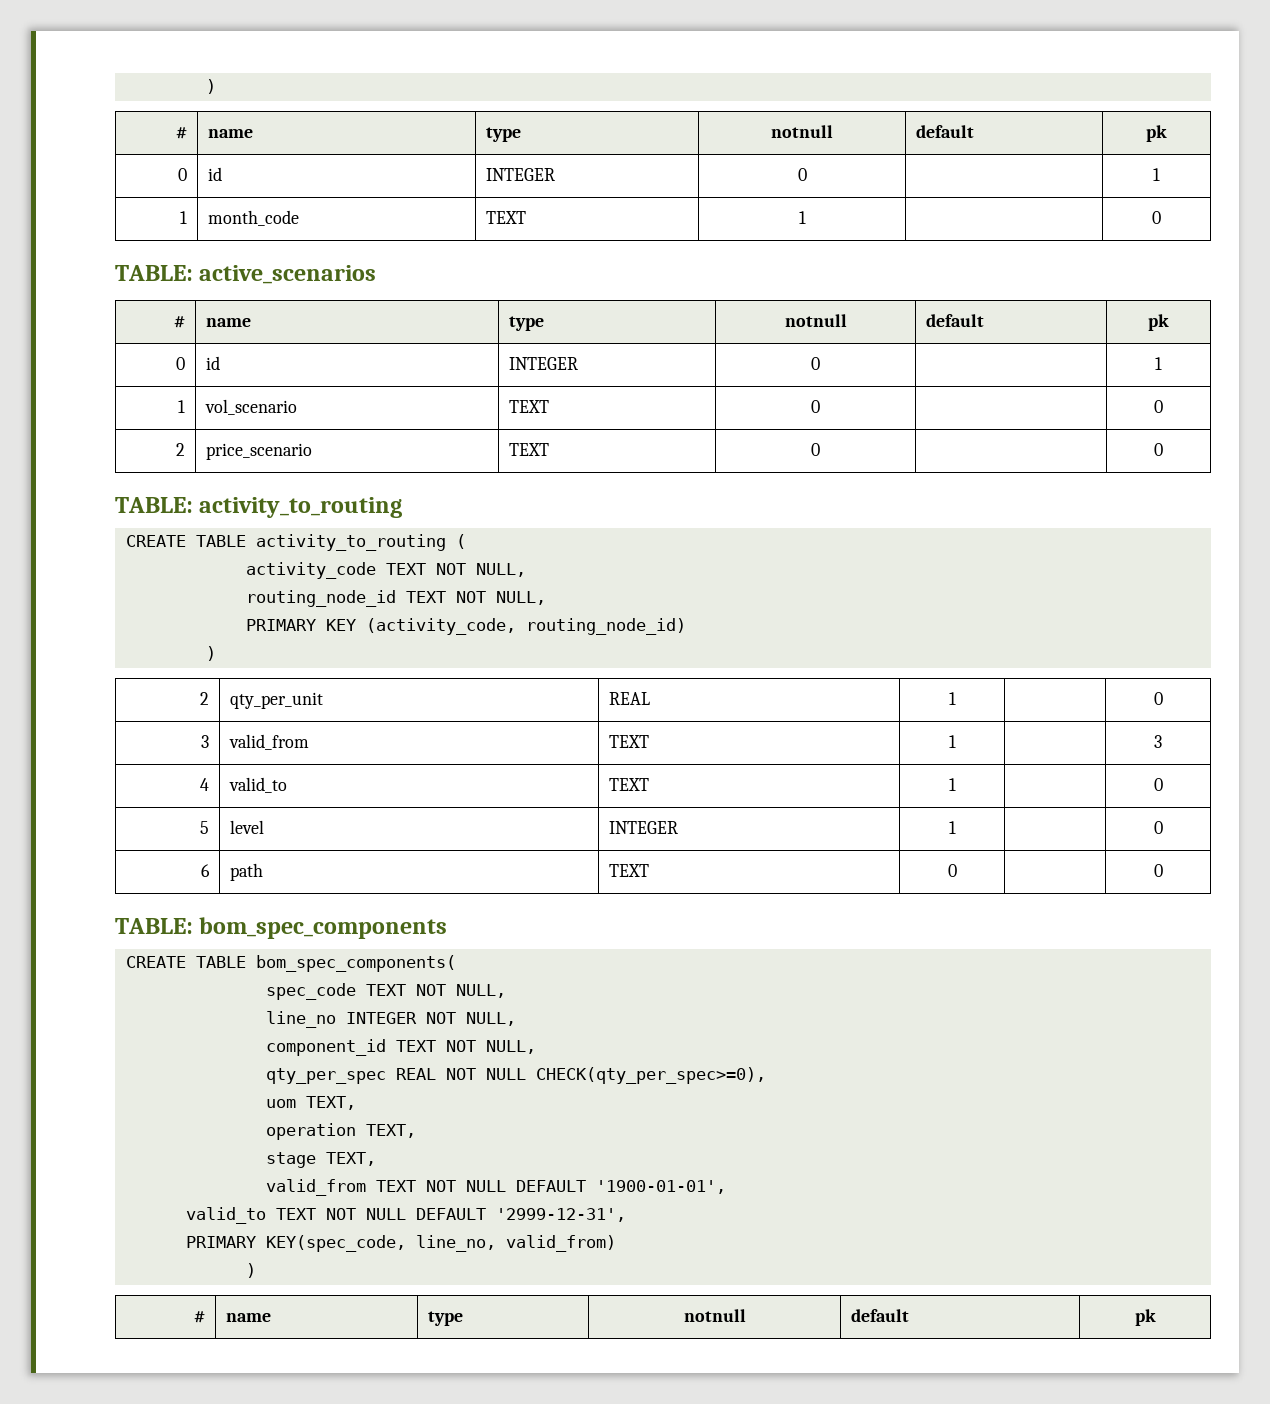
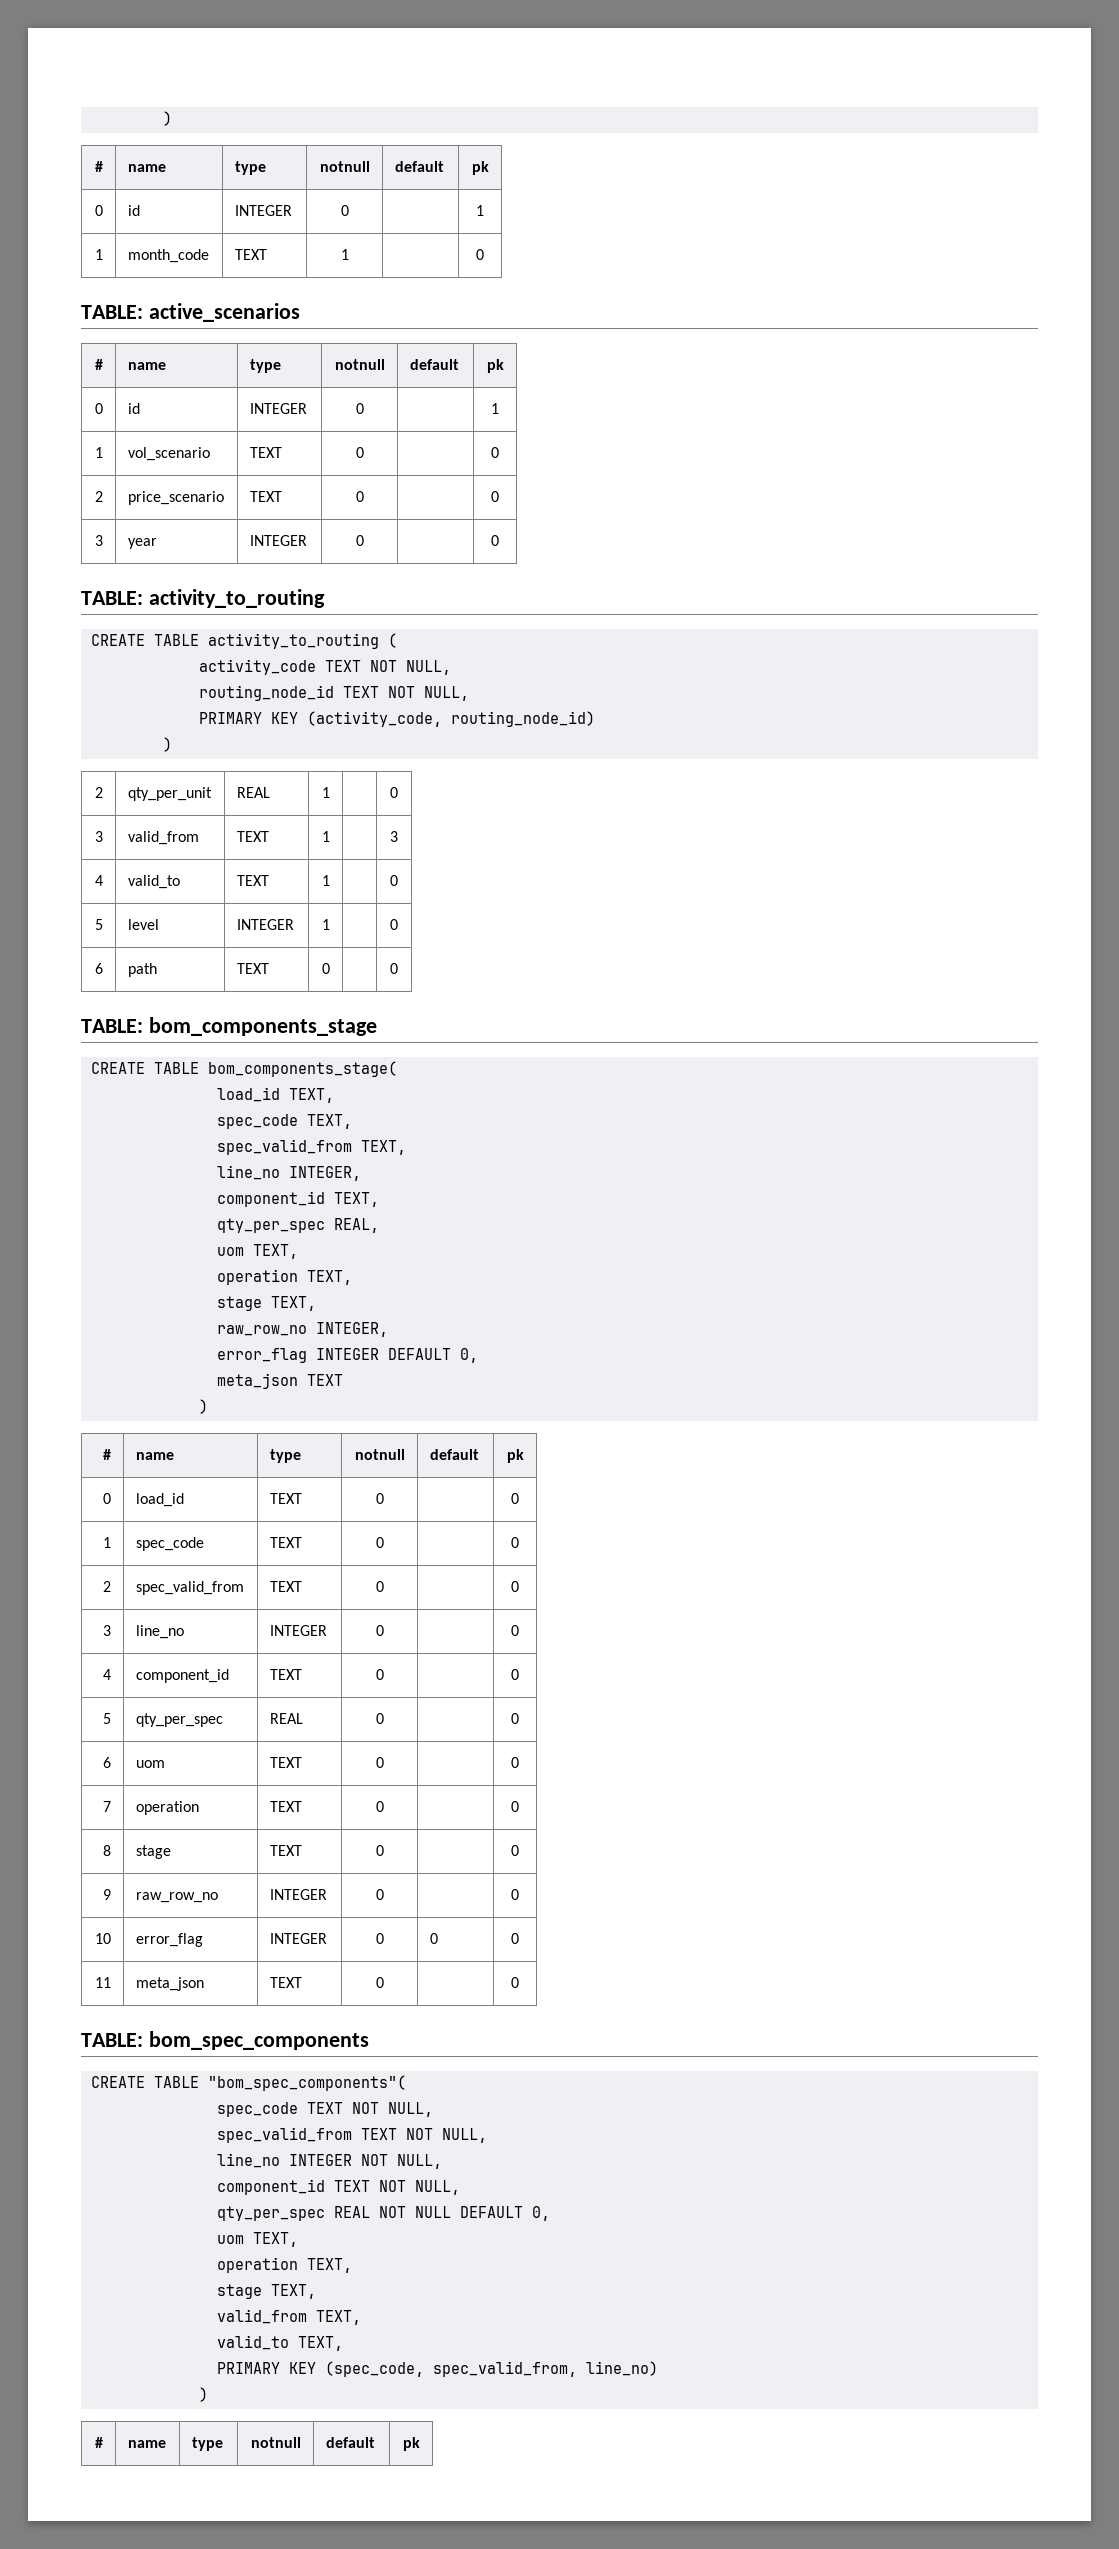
+ 3 | year | INTEGER | 0 | | 0
+ TABLE: bom_components_stage
+ CREATE TABLE bom_components_stage(
+ load_id TEXT,
+ spec_code TEXT,
+ spec_valid_from TEXT,
+ line_no INTEGER,
+ component_id TEXT,
+ qty_per_spec REAL,
+ uom TEXT,
+ operation TEXT,
+ stage TEXT,
+ raw_row_no INTEGER,
+ error_flag INTEGER DEFAULT 0,
+ meta_json TEXT
+ )
+ # | name | type | notnull | default | pk
+ 0 | load_id | TEXT | 0 | | 0
+ 1 | spec_code | TEXT | 0 | | 0
+ 2 | spec_valid_from | TEXT | 0 | | 0
+ 3 | line_no | INTEGER | 0 | | 0
+ 4 | component_id | TEXT | 0 | | 0
+ 5 | qty_per_spec | REAL | 0 | | 0
+ 6 | uom | TEXT | 0 | | 0
+ 7 | operation | TEXT | 0 | | 0
+ 8 | stage | TEXT | 0 | | 0
+ 9 | raw_row_no | INTEGER | 0 | | 0
+ 10 | error_flag | INTEGER | 0 | 0 | 0
+ 11 | meta_json | TEXT | 0 | | 0
- CREATE TABLE bom_spec_components(
+ CREATE TABLE "bom_spec_components"(
+ spec_valid_from TEXT NOT NULL,
- qty_per_spec REAL NOT NULL CHECK(qty_per_spec>=0),
+ qty_per_spec REAL NOT NULL DEFAULT 0,
- valid_from TEXT NOT NULL DEFAULT '1900-01-01',
- valid_to TEXT NOT NULL DEFAULT '2999-12-31',
- PRIMARY KEY(spec_code, line_no, valid_from)
+ valid_from TEXT,
+ valid_to TEXT,
+ PRIMARY KEY (spec_code, spec_valid_from, line_no)

